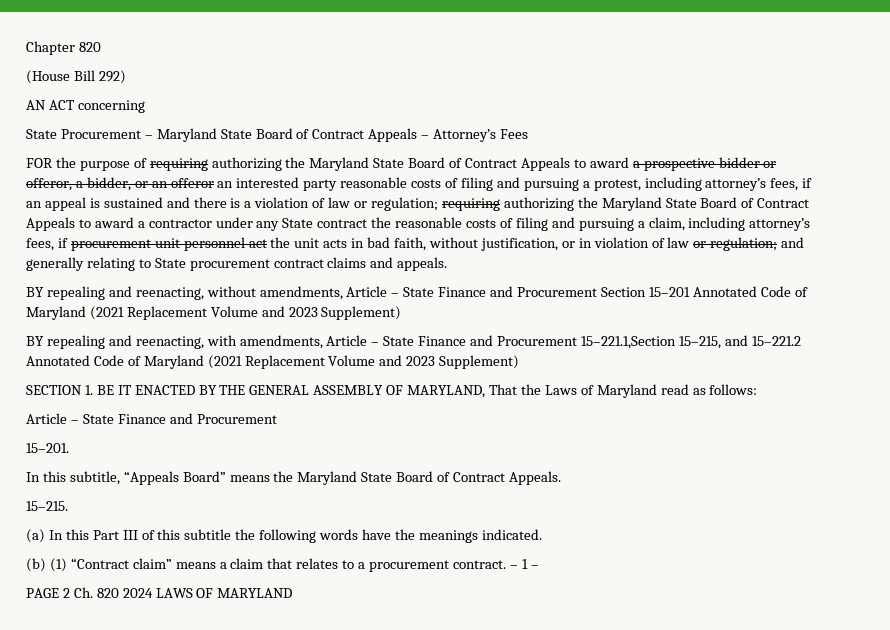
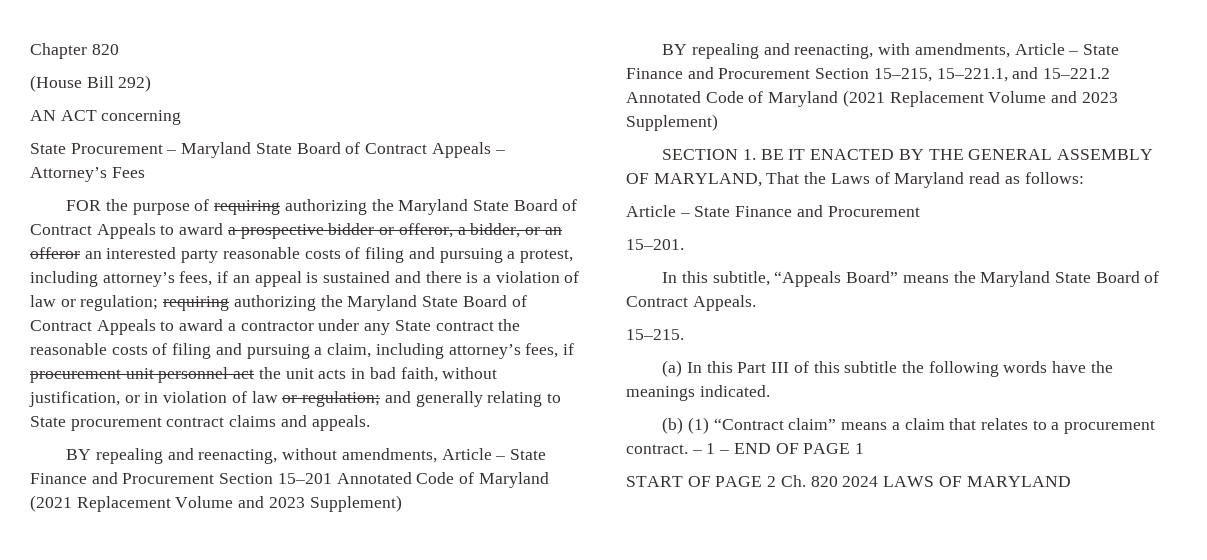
- BY repealing and reenacting, with amendments, Article – State Finance and Procurement 15–221.1,Section 15–215, and 15–221.2 Annotated Code of Maryland (2021 Replacement Volume and 2023 Supplement)
+ BY repealing and reenacting, with amendments, Article – State Finance and Procurement Section 15–215, 15–221.1, and 15–221.2 Annotated Code of Maryland (2021 Replacement Volume and 2023 Supplement)
- – 1 –
- PAGE 2 Ch. 820 2024 LAWS OF MARYLAND
+ – 1 – END OF PAGE 1
+ START OF PAGE 2 Ch. 820 2024 LAWS OF MARYLAND

